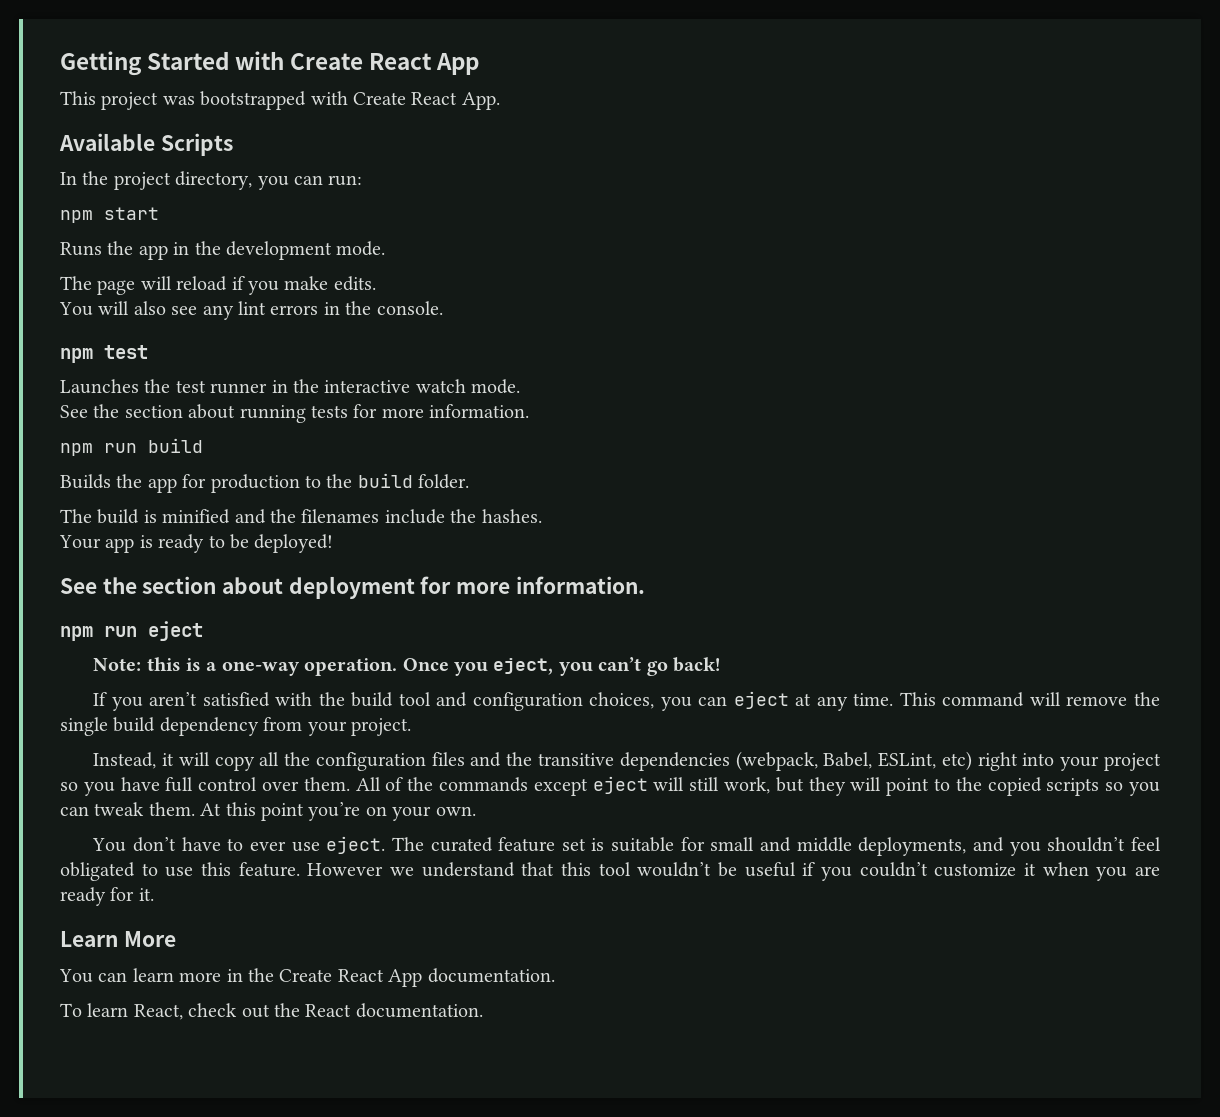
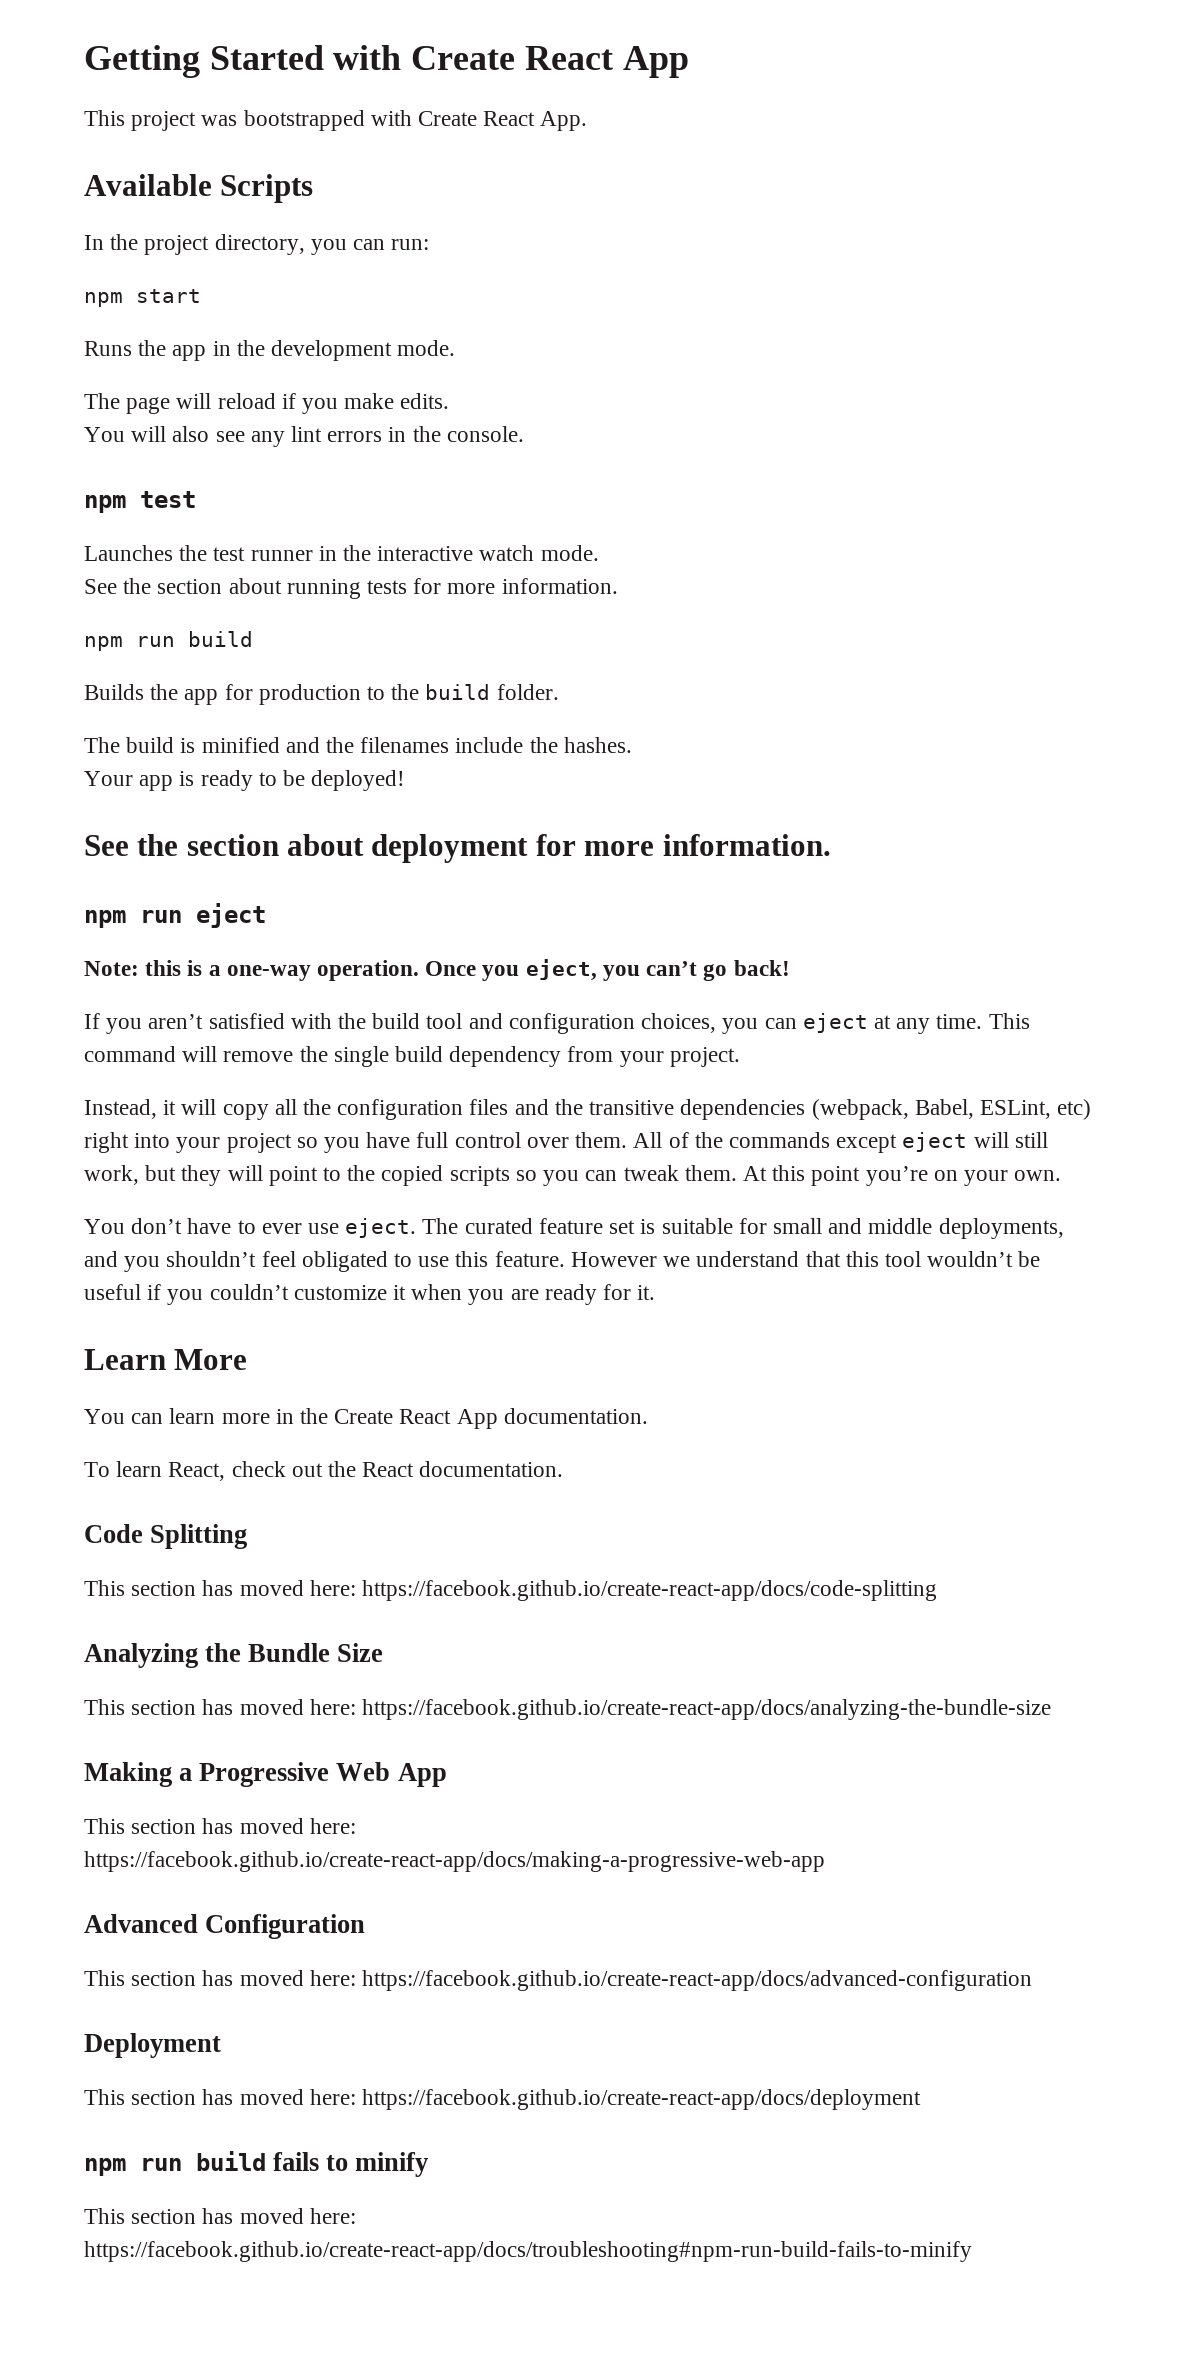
+ Code Splitting
+ This section has moved here: https://facebook.github.io/create-react-app/docs/code-splitting
+ Analyzing the Bundle Size
+ This section has moved here: https://facebook.github.io/create-react-app/docs/analyzing-the-bundle-size
+ Making a Progressive Web App
+ This section has moved here: https://facebook.github.io/create-react-app/docs/making-a-progressive-web-app
+ Advanced Configuration
+ This section has moved here: https://facebook.github.io/create-react-app/docs/advanced-configuration
+ Deployment
+ This section has moved here: https://facebook.github.io/create-react-app/docs/deployment
+ npm run build fails to minify
+ This section has moved here: https://facebook.github.io/create-react-app/docs/troubleshooting#npm-run-build-fails-to-minify

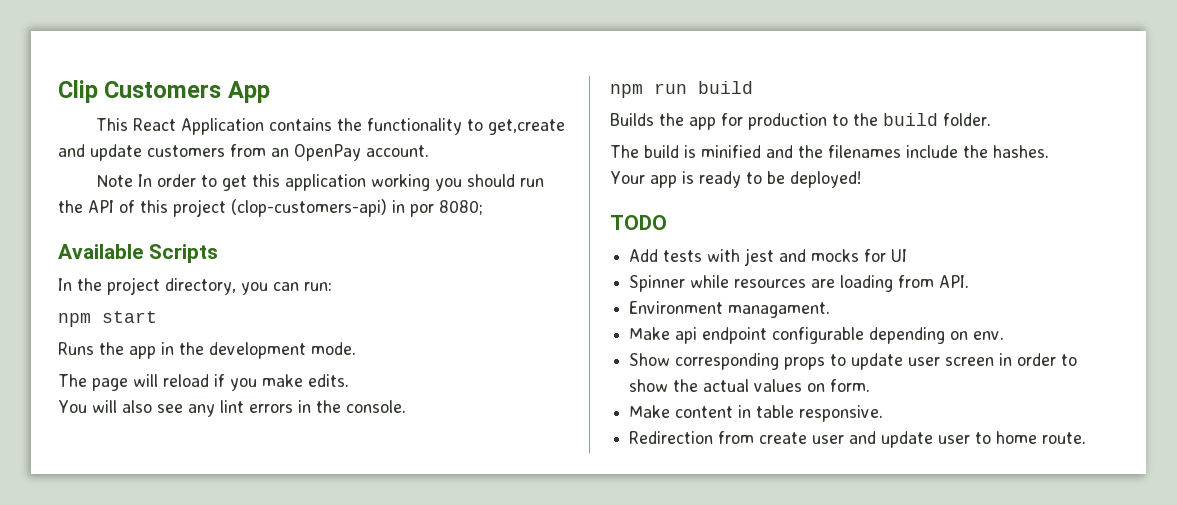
- Getting Started with Create React App
- This project was bootstrapped with Create React App.
+ Clip Customers App
+ This React Application contains the functionality to get,create and update customers from an OpenPay account.
+ Note In order to get this application working you should run the API of this project (clop-customers-api) in por 8080;
- npm test
- Launches the test runner in the interactive watch mode.
- See the section about running tests for more information.
- See the section about deployment for more information.
- npm run eject
- Note: this is a one-way operation. Once you eject, you can’t go back!
- If you aren’t satisfied with the build tool and configuration choices, you can eject at any time. This command will remove the single build dependency from your project.
- Instead, it will copy all the configuration files and the transitive dependencies (webpack, Babel, ESLint, etc) right into your project so you have full control over them. All of the commands except eject will still work, but they will point to the copied scripts so you can tweak them. At this point you’re on your own.
- You don’t have to ever use eject. The curated feature set is suitable for small and middle deployments, and you shouldn’t feel obligated to use this feature. However we understand that this tool wouldn’t be useful if you couldn’t customize it when you are ready for it.
- Learn More
- You can learn more in the Create React App documentation.
- To learn React, check out the React documentation.
- Code Splitting
- This section has moved here: https://facebook.github.io/create-react-app/docs/code-splitting
- Analyzing the Bundle Size
- This section has moved here: https://facebook.github.io/create-react-app/docs/analyzing-the-bundle-size
- Making a Progressive Web App
- This section has moved here: https://facebook.github.io/create-react-app/docs/making-a-progressive-web-app
- Advanced Configuration
- This section has moved here: https://facebook.github.io/create-react-app/docs/advanced-configuration
- Deployment
- This section has moved here: https://facebook.github.io/create-react-app/docs/deployment
- npm run build fails to minify
- This section has moved here: https://facebook.github.io/create-react-app/docs/troubleshooting#npm-run-build-fails-to-minify
+ TODO
+ Add tests with jest and mocks for UI
+ Spinner while resources are loading from API.
+ Environment managament.
+ Make api endpoint configurable depending on env.
+ Show corresponding props to update user screen in order to show the actual values on form.
+ Make content in table responsive.
+ Redirection from create user and update user to home route.

